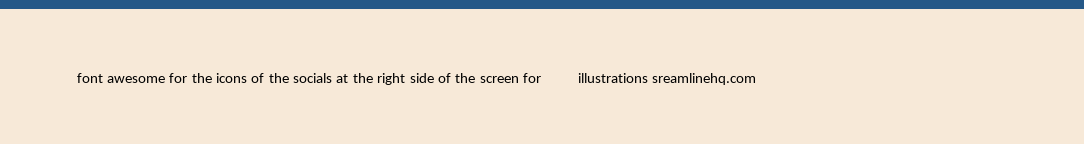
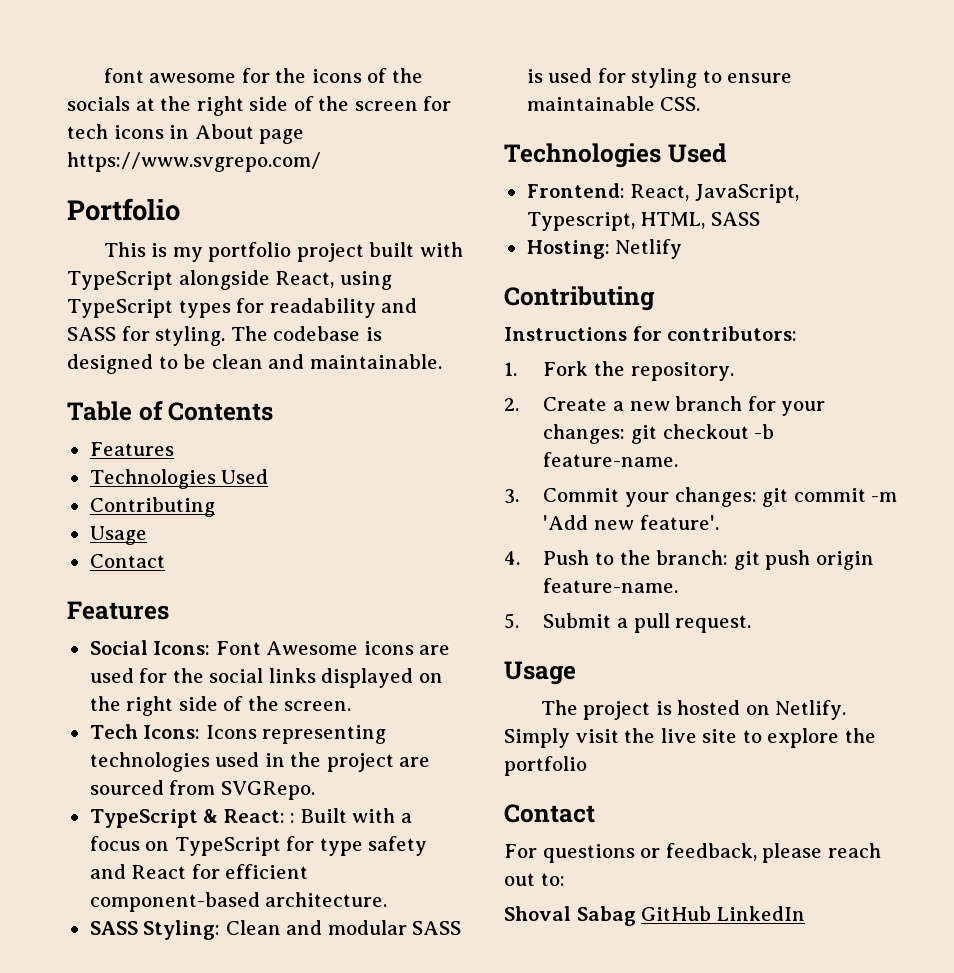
- font awesome for the icons of the socials at the right side of the screen for illustrations sreamlinehq.com
+ font awesome for the icons of the socials at the right side of the screen for tech icons in About page https://www.svgrepo.com/
+ Portfolio
+ This is my portfolio project built with TypeScript alongside React, using TypeScript types for readability and SASS for styling. The codebase is designed to be clean and maintainable.
+ Table of Contents
+ Features
+ Technologies Used
+ Contributing
+ Usage
+ Contact
+ Features
+ Social Icons: Font Awesome icons are used for the social links displayed on the right side of the screen.
+ Tech Icons: Icons representing technologies used in the project are sourced from SVGRepo.
+ TypeScript & React: : Built with a focus on TypeScript for type safety and React for efficient component-based architecture.
+ SASS Styling: Clean and modular SASS is used for styling to ensure maintainable CSS.
+ Technologies Used
+ Frontend: React, JavaScript, Typescript, HTML, SASS
+ Hosting: Netlify
+ Contributing
+ Instructions for contributors:
+ 1. Fork the repository.
+ 2. Create a new branch for your changes: git checkout -b feature-name.
+ 3. Commit your changes: git commit -m 'Add new feature'.
+ 4. Push to the branch: git push origin feature-name.
+ 5. Submit a pull request.
+ Usage
+ The project is hosted on Netlify. Simply visit the live site to explore the portfolio
+ Contact
+ For questions or feedback, please reach out to:
+ Shoval Sabag GitHub LinkedIn

